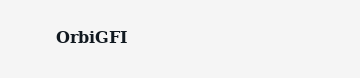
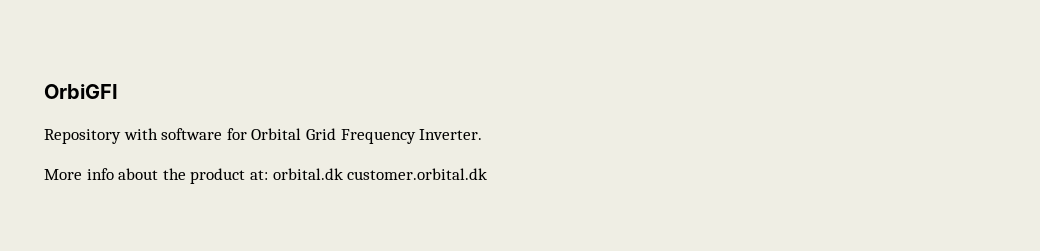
+ Repository with software for Orbital Grid Frequency Inverter.
+ More info about the product at: orbital.dk customer.orbital.dk

